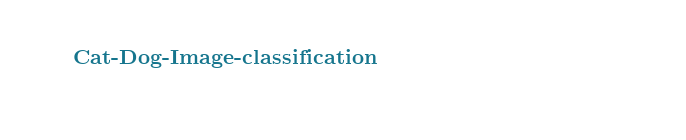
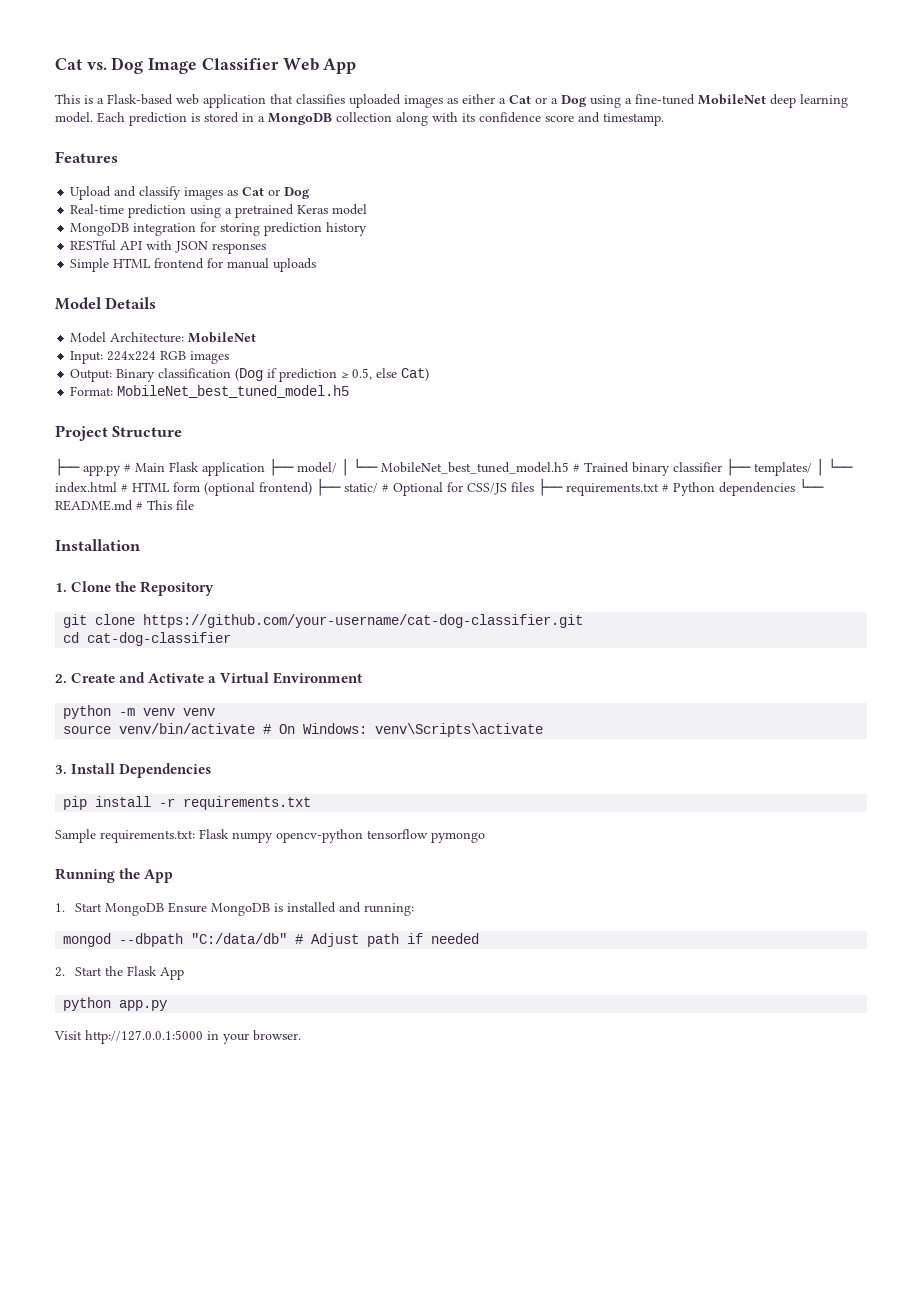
- Cat-Dog-Image-classification
+ Cat vs. Dog Image Classifier Web App
+ This is a Flask-based web application that classifies uploaded images as either a Cat or a Dog using a fine-tuned MobileNet deep learning model. Each prediction is stored in a MongoDB collection along with its confidence score and timestamp.
+ Features
+ Upload and classify images as Cat or Dog
+ Real-time prediction using a pretrained Keras model
+ MongoDB integration for storing prediction history
+ RESTful API with JSON responses
+ Simple HTML frontend for manual uploads
+ Model Details
+ Model Architecture: MobileNet
+ Input: 224x224 RGB images
+ Output: Binary classification (Dog if prediction ≥ 0.5, else Cat)
+ Format: MobileNet_best_tuned_model.h5
+ Project Structure
+ ├── app.py # Main Flask application ├── model/ │ └── MobileNet_best_tuned_model.h5 # Trained binary classifier ├── templates/ │ └── index.html # HTML form (optional frontend) ├── static/ # Optional for CSS/JS files ├── requirements.txt # Python dependencies └── README.md # This file
+ Installation
+ 1. Clone the Repository
+ git clone https://github.com/your-username/cat-dog-classifier.git
+ cd cat-dog-classifier
+ 2. Create and Activate a Virtual Environment
+ python -m venv venv
+ source venv/bin/activate # On Windows: venv\Scripts\activate
+ 3. Install Dependencies
+ pip install -r requirements.txt
+ Sample requirements.txt: Flask numpy opencv-python tensorflow pymongo
+ Running the App
+ 1. Start MongoDB Ensure MongoDB is installed and running:
+ mongod --dbpath "C:/data/db" # Adjust path if needed
+ 2. Start the Flask App
+ python app.py
+ Visit http://127.0.0.1:5000 in your browser.

